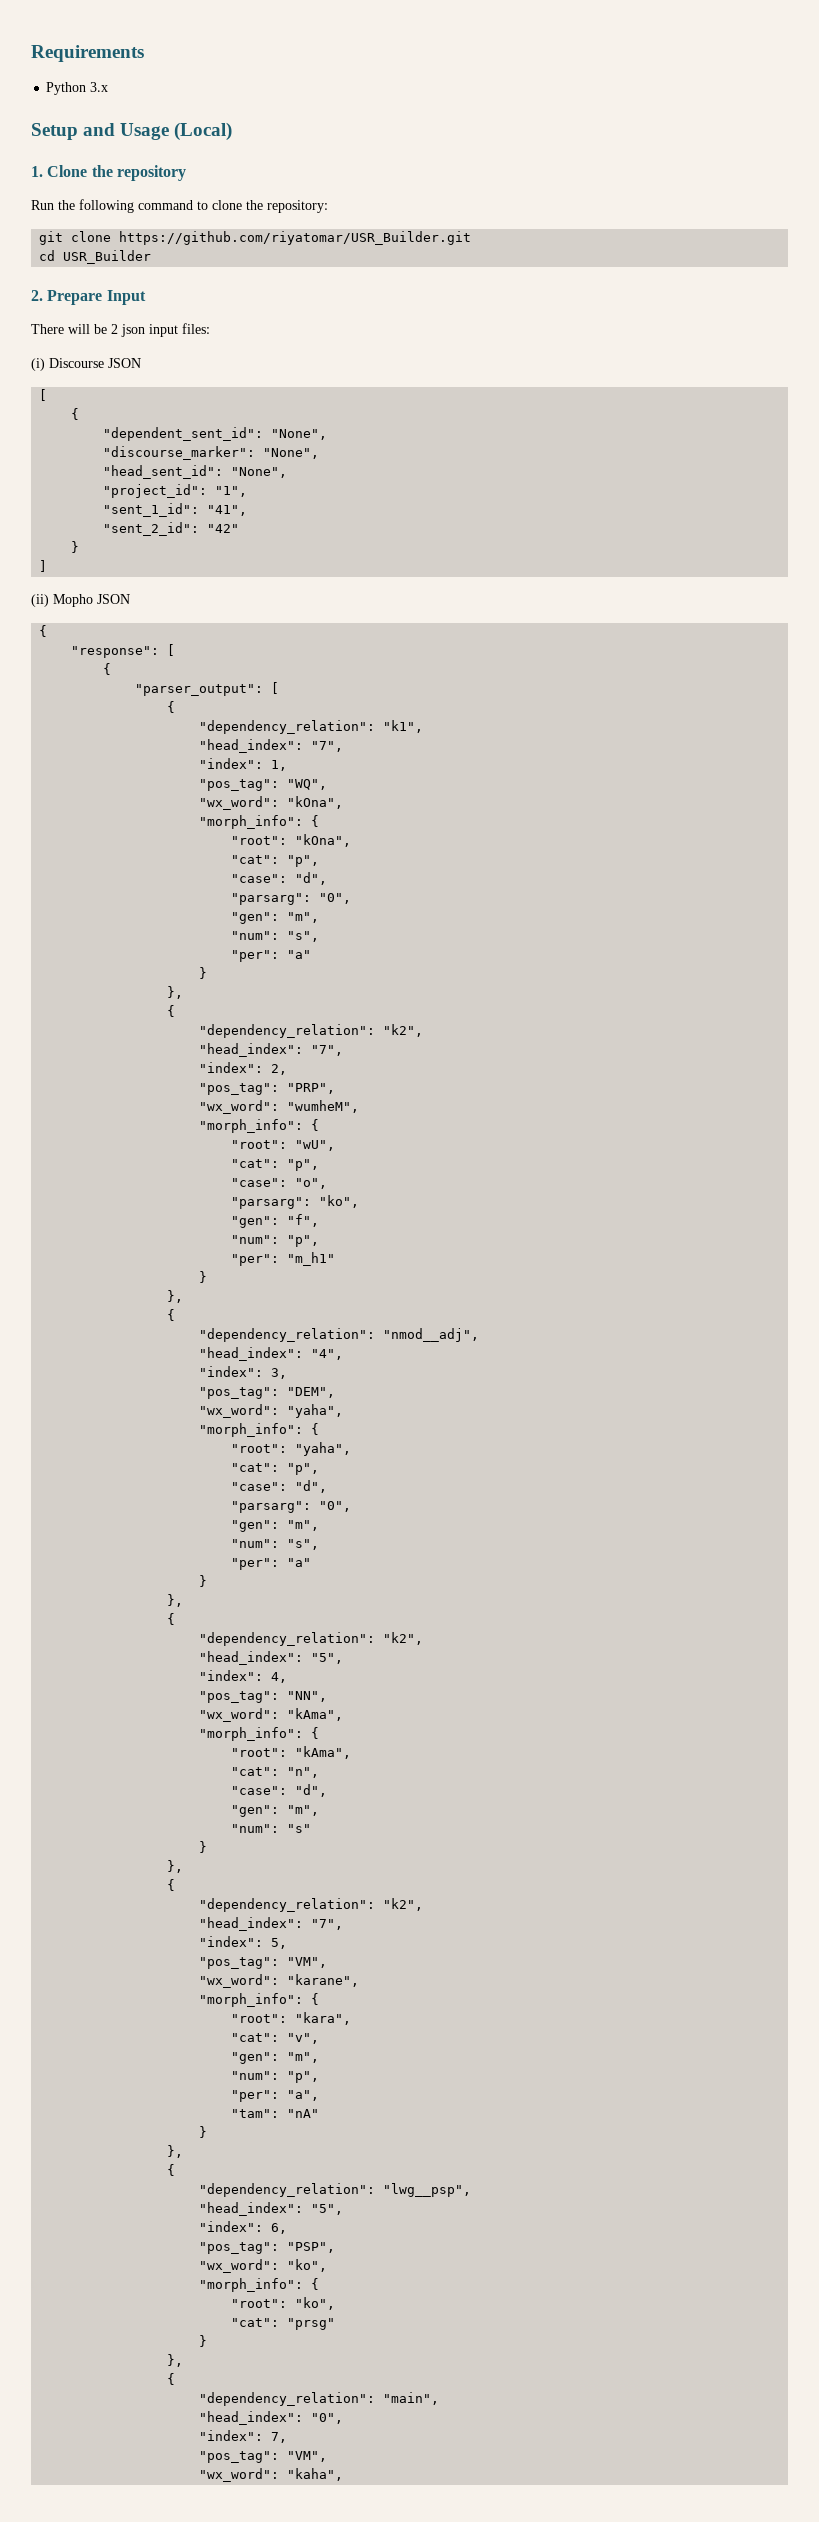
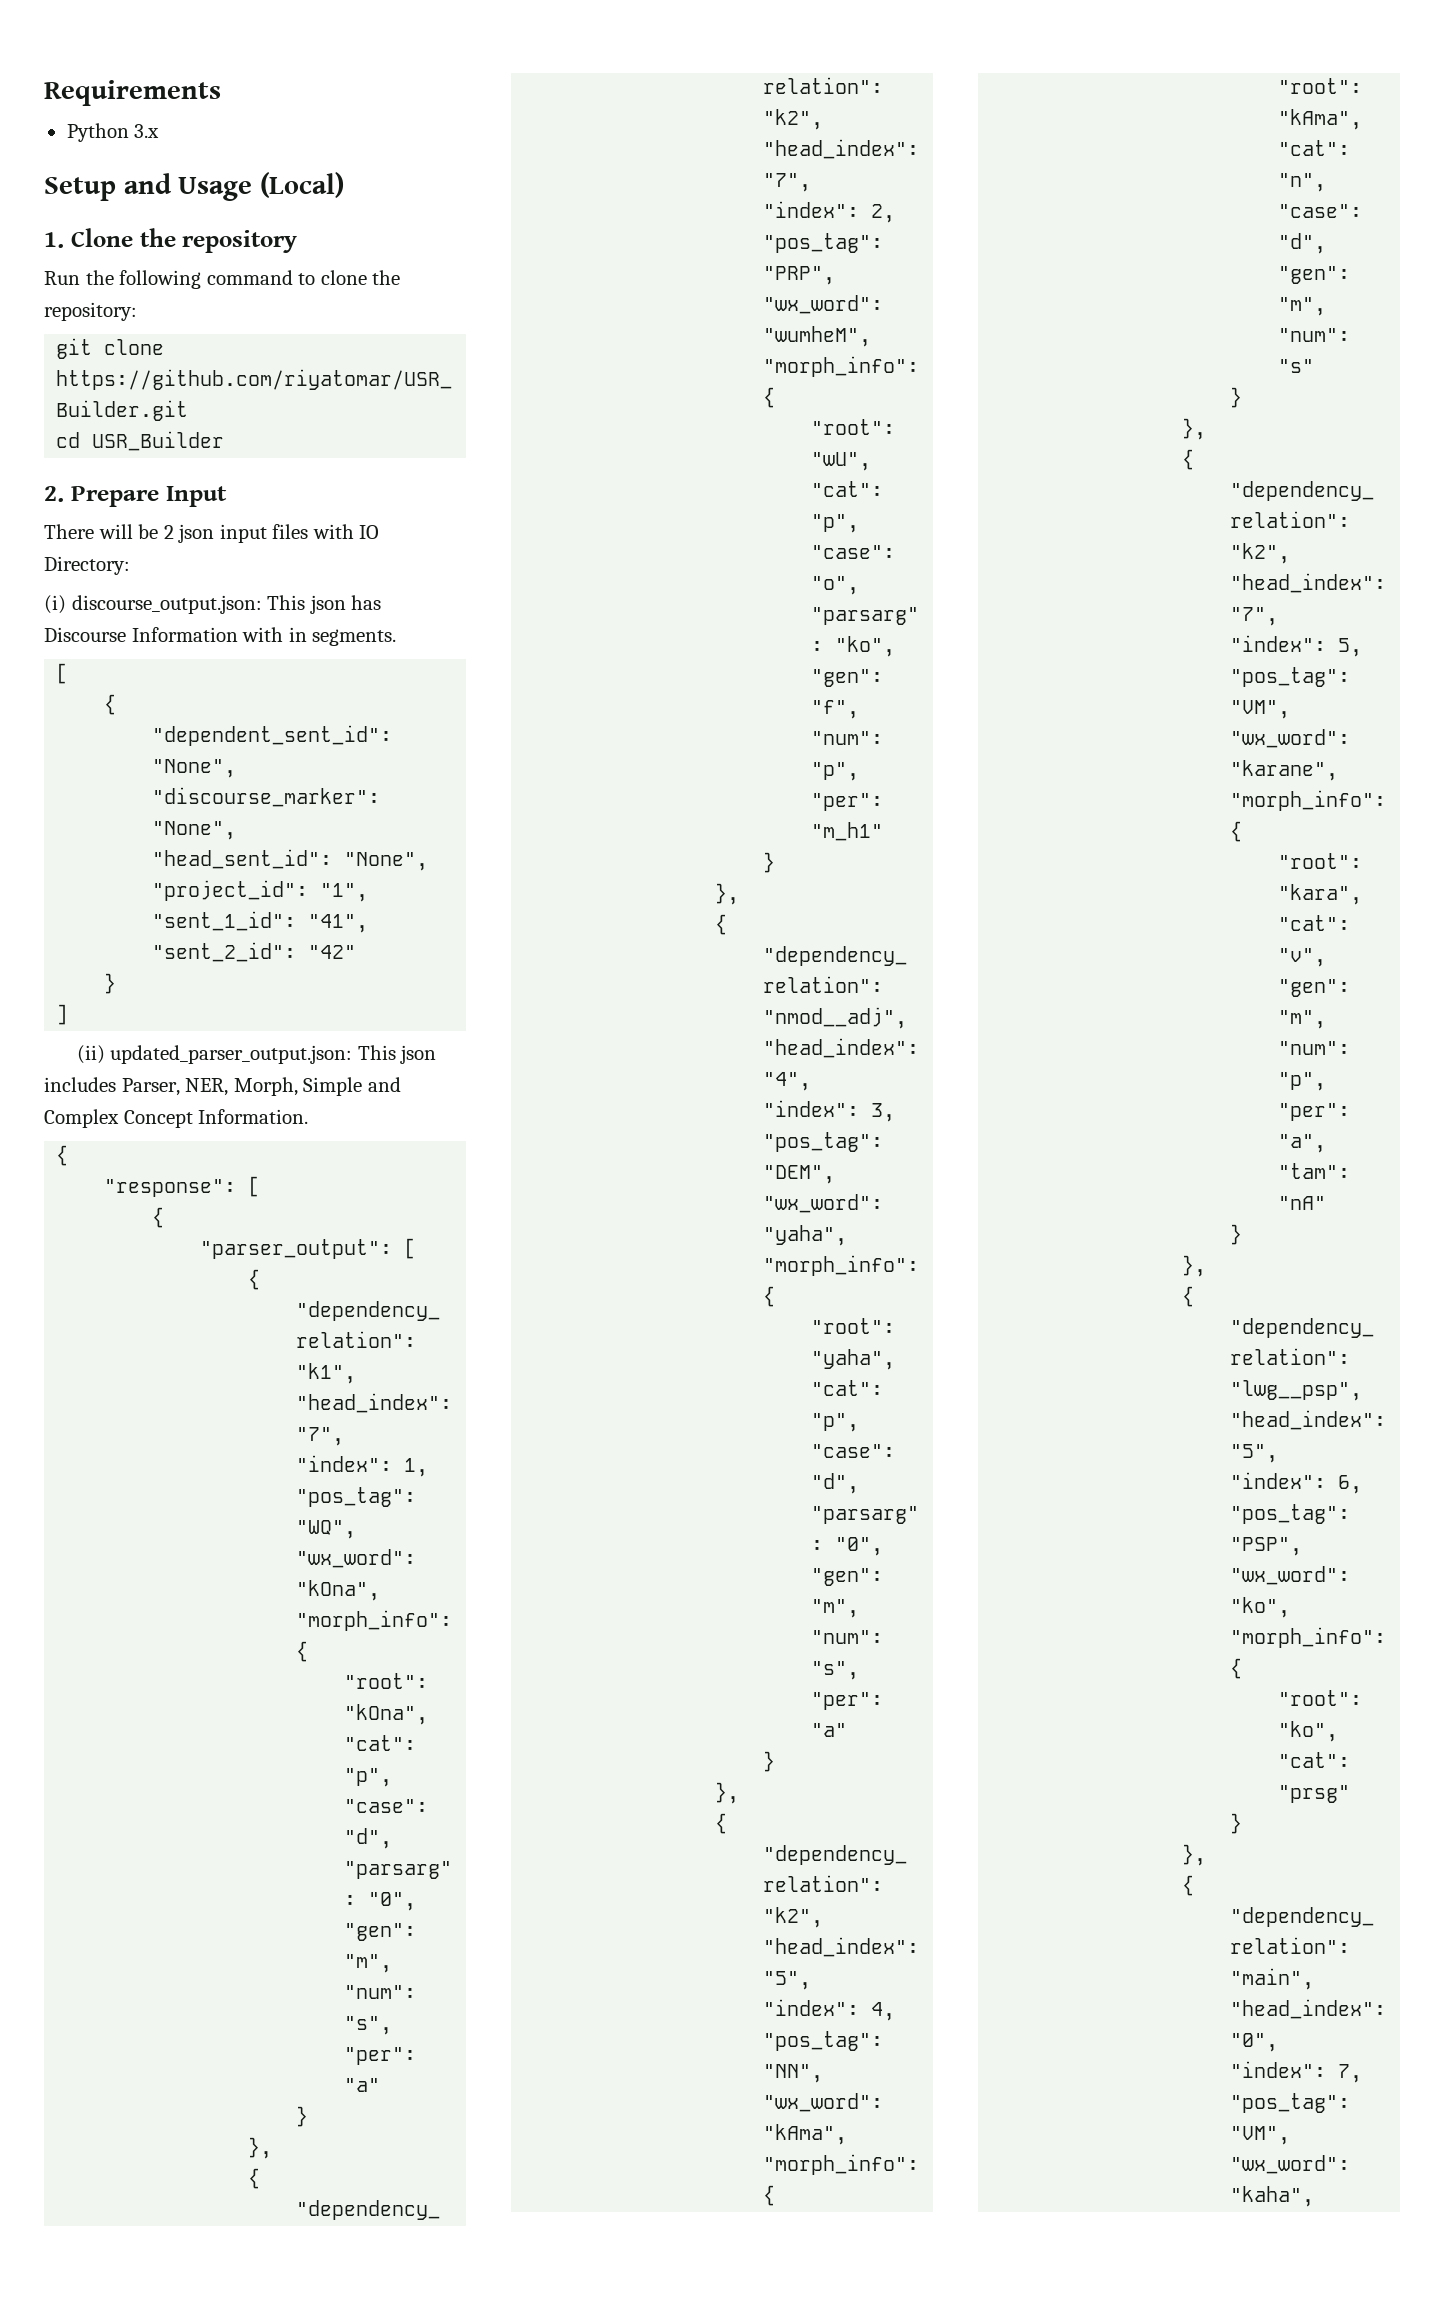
- There will be 2 json input files:
- (i) Discourse JSON
+ There will be 2 json input files with IO Directory:
+ (i) discourse_output.json: This json has Discourse Information with in segments.
- (ii) Mopho JSON
+ (ii) updated_parser_output.json: This json includes Parser, NER, Morph, Simple and Complex Concept Information.

